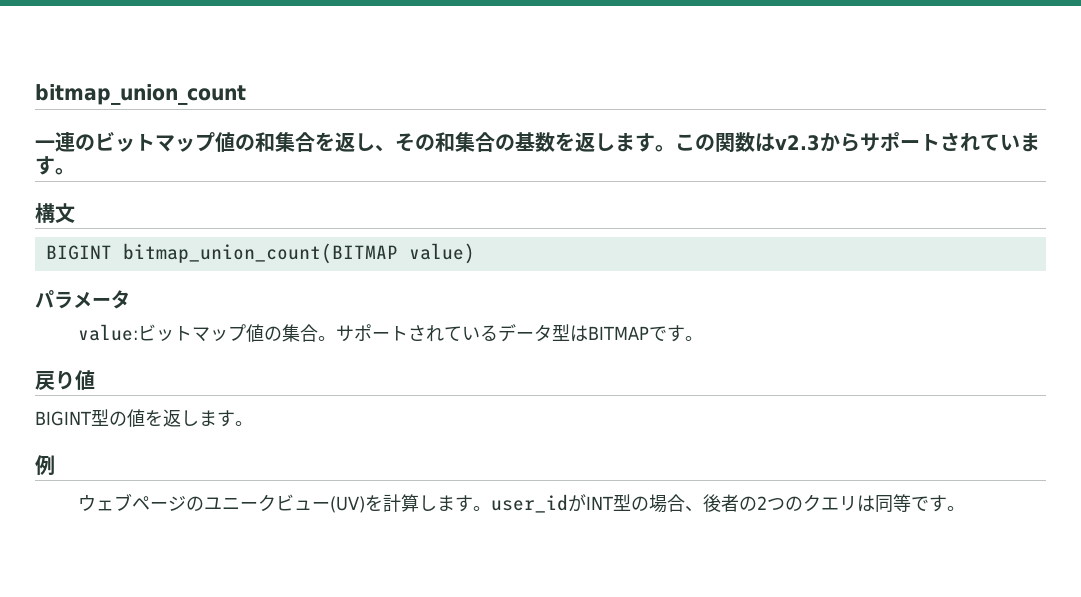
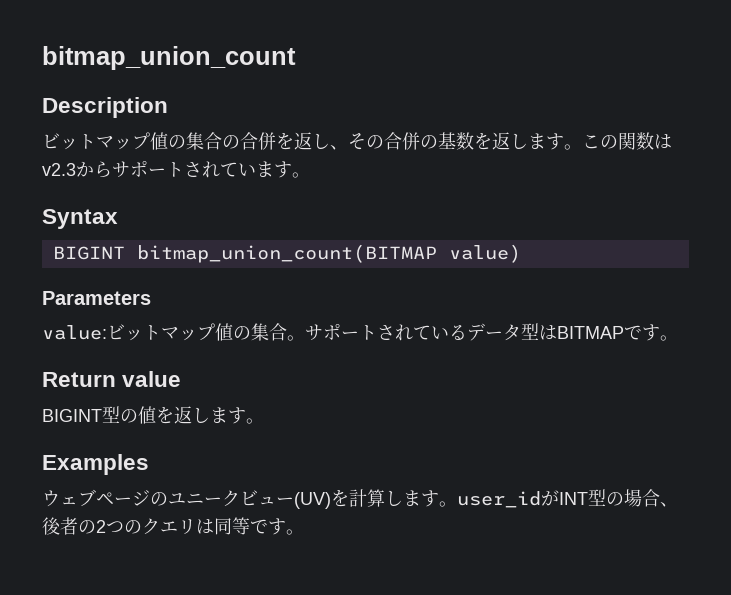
- 一連のビットマップ値の和集合を返し、その和集合の基数を返します。
+ Description
+ ビットマップ値の集合の合併を返し、その合併の基数を返します。
- 構文
+ Syntax
- パラメータ
+ Parameters
- 戻り値
+ Return value
- 例
+ Examples

